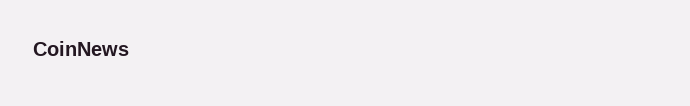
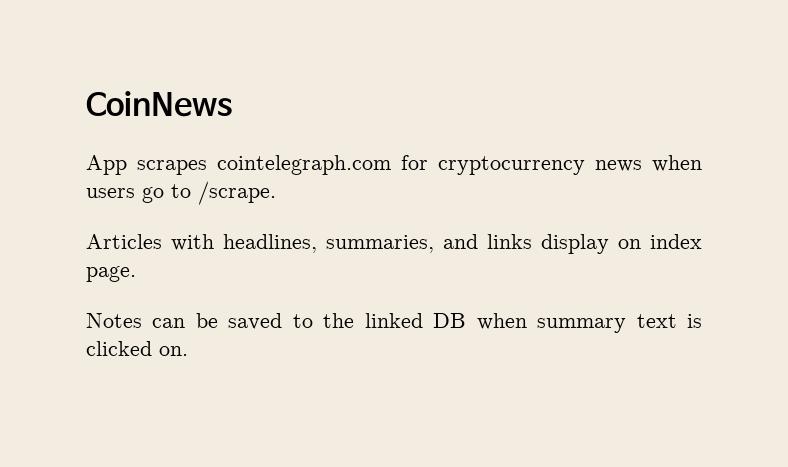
+ App scrapes cointelegraph.com for cryptocurrency news when users go to /scrape.
+ Articles with headlines, summaries, and links display on index page.
+ Notes can be saved to the linked DB when summary text is clicked on.

